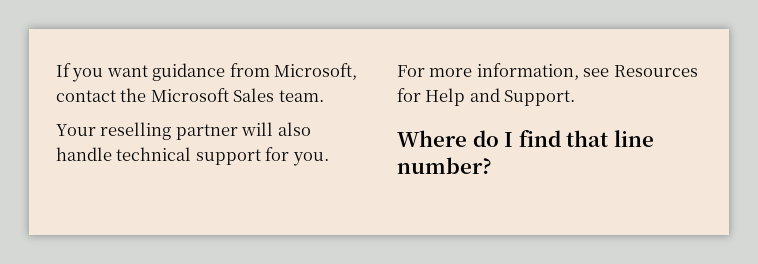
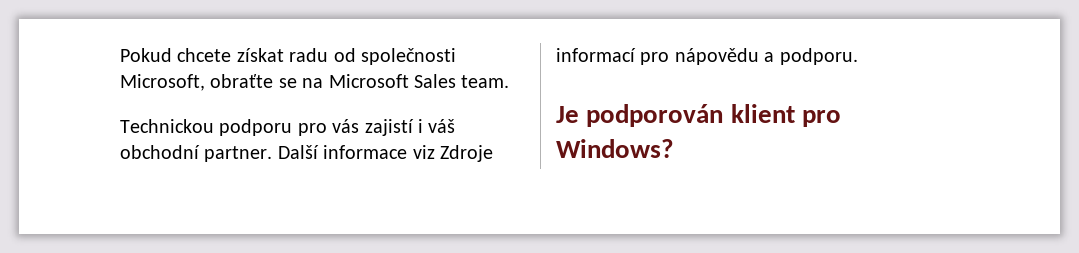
- If you want guidance from Microsoft, contact the Microsoft Sales team.
- Your reselling partner will also handle technical support for you. For more information, see Resources for Help and Support.
- Where do I find that line number?
+ Pokud chcete získat radu od společnosti Microsoft, obraťte se na Microsoft Sales team.
+ Technickou podporu pro vás zajistí i váš obchodní partner. Další informace viz Zdroje informací pro nápovědu a podporu.
+ Je podporován klient pro Windows?

